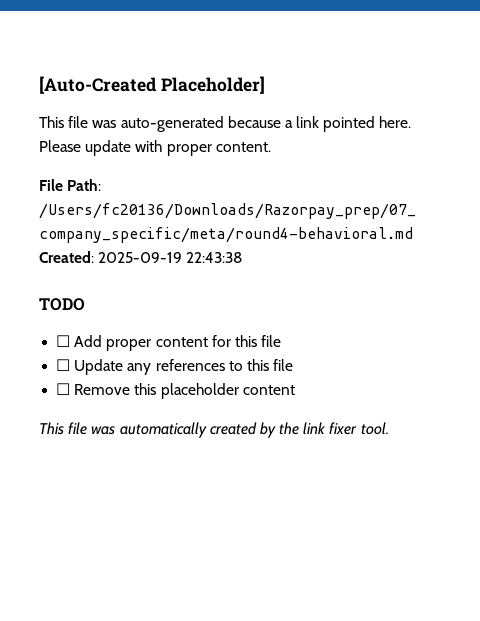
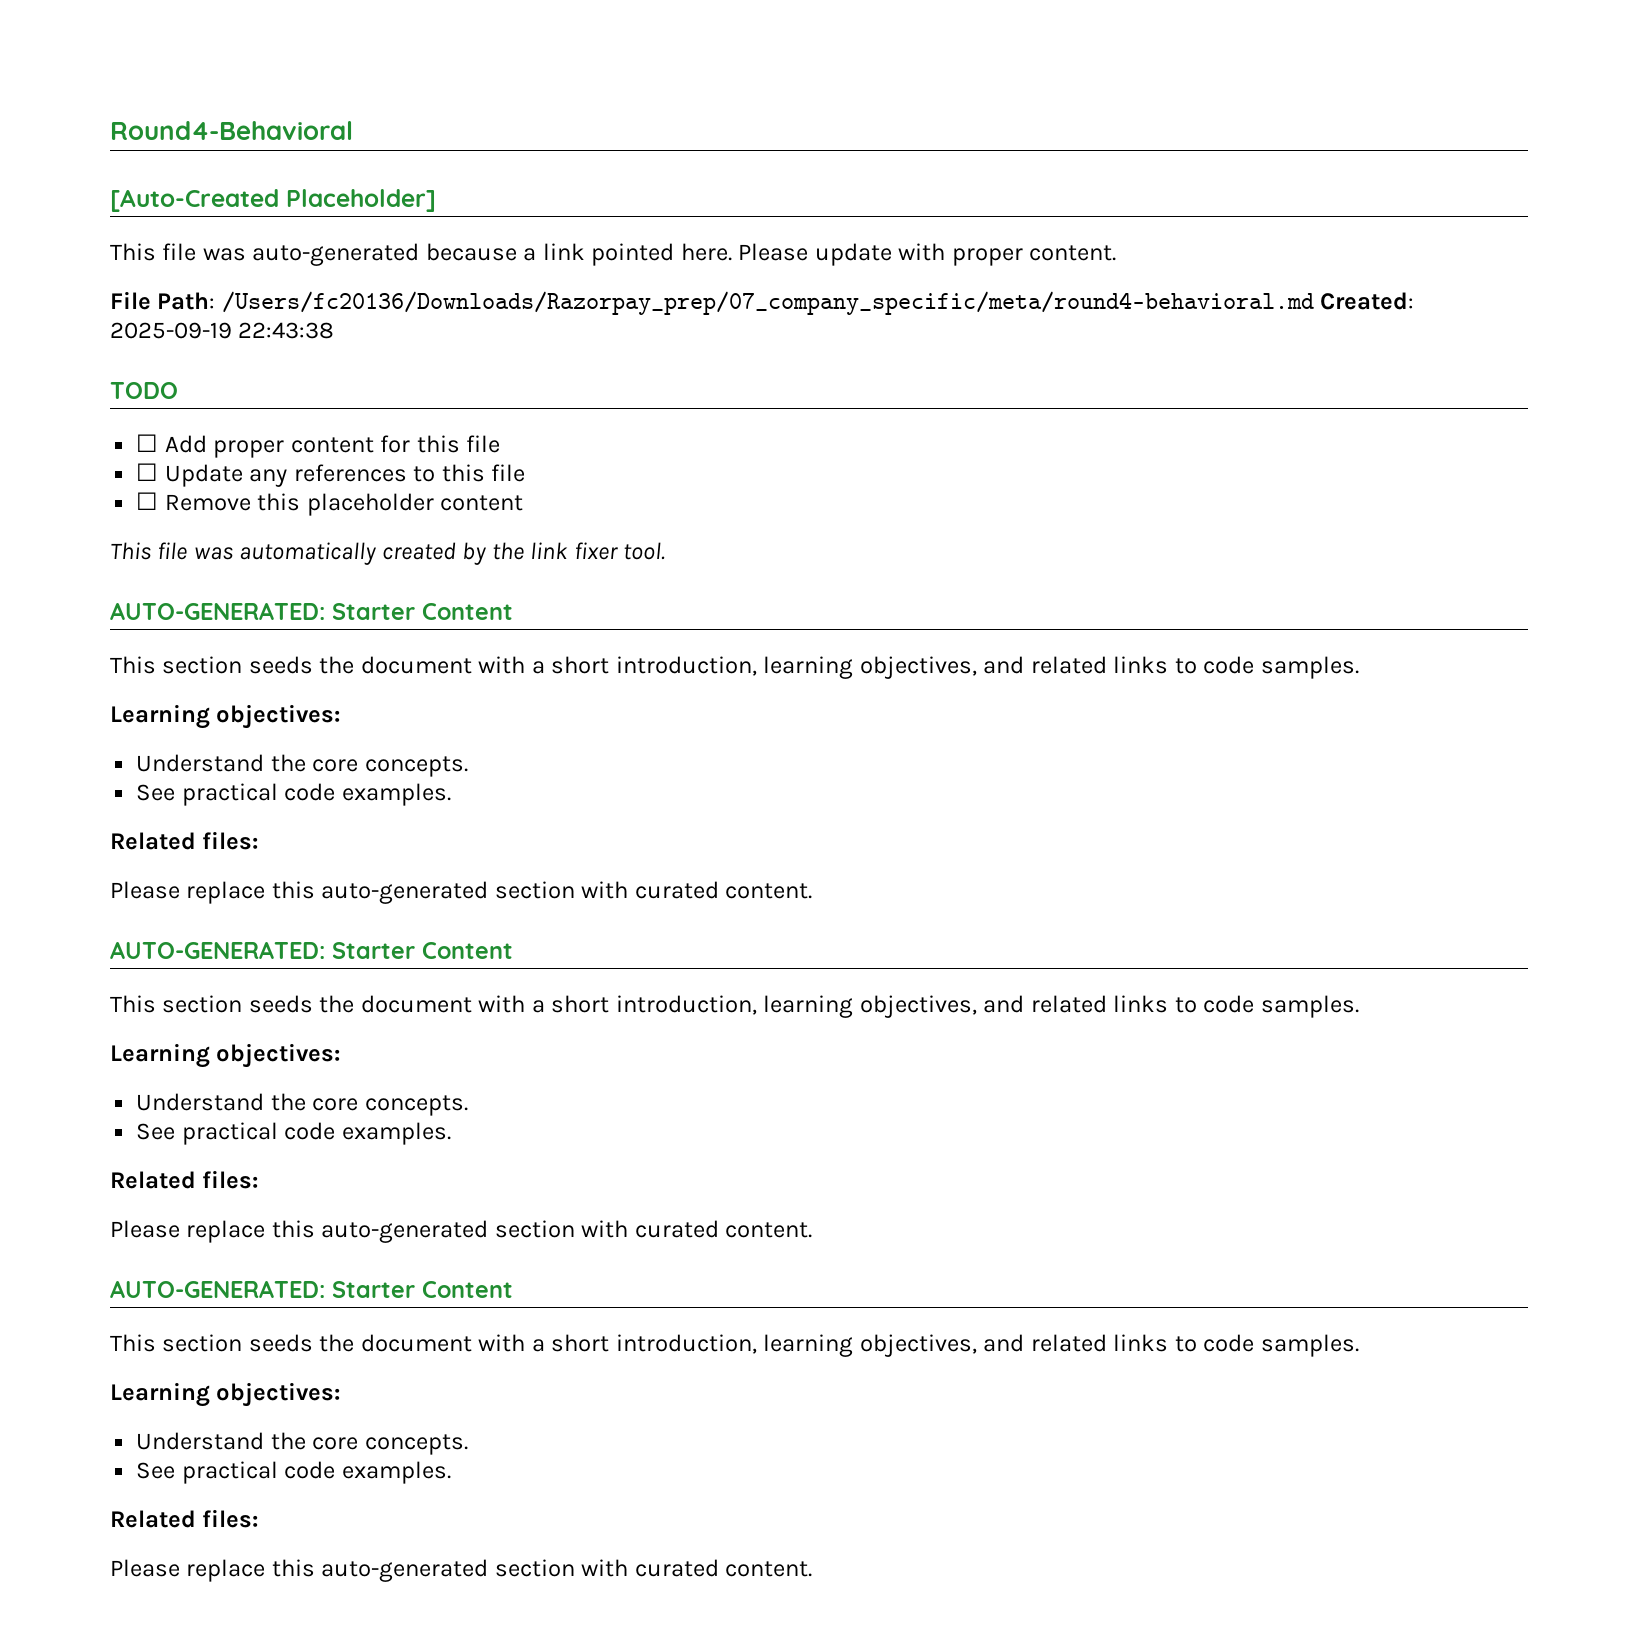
+ Round4-Behavioral
  This file was automatically created by the link fixer tool.
+ AUTO-GENERATED: Starter Content
+ This section seeds the document with a short introduction, learning objectives, and related links to code samples.
+ Learning objectives:
+ Understand the core concepts.
+ See practical code examples.
+ Related files:
+ Please replace this auto-generated section with curated content.
+ AUTO-GENERATED: Starter Content
+ This section seeds the document with a short introduction, learning objectives, and related links to code samples.
+ Learning objectives:
+ Understand the core concepts.
+ See practical code examples.
+ Related files:
+ Please replace this auto-generated section with curated content.
+ AUTO-GENERATED: Starter Content
+ This section seeds the document with a short introduction, learning objectives, and related links to code samples.
+ Learning objectives:
+ Understand the core concepts.
+ See practical code examples.
+ Related files:
+ Please replace this auto-generated section with curated content.

